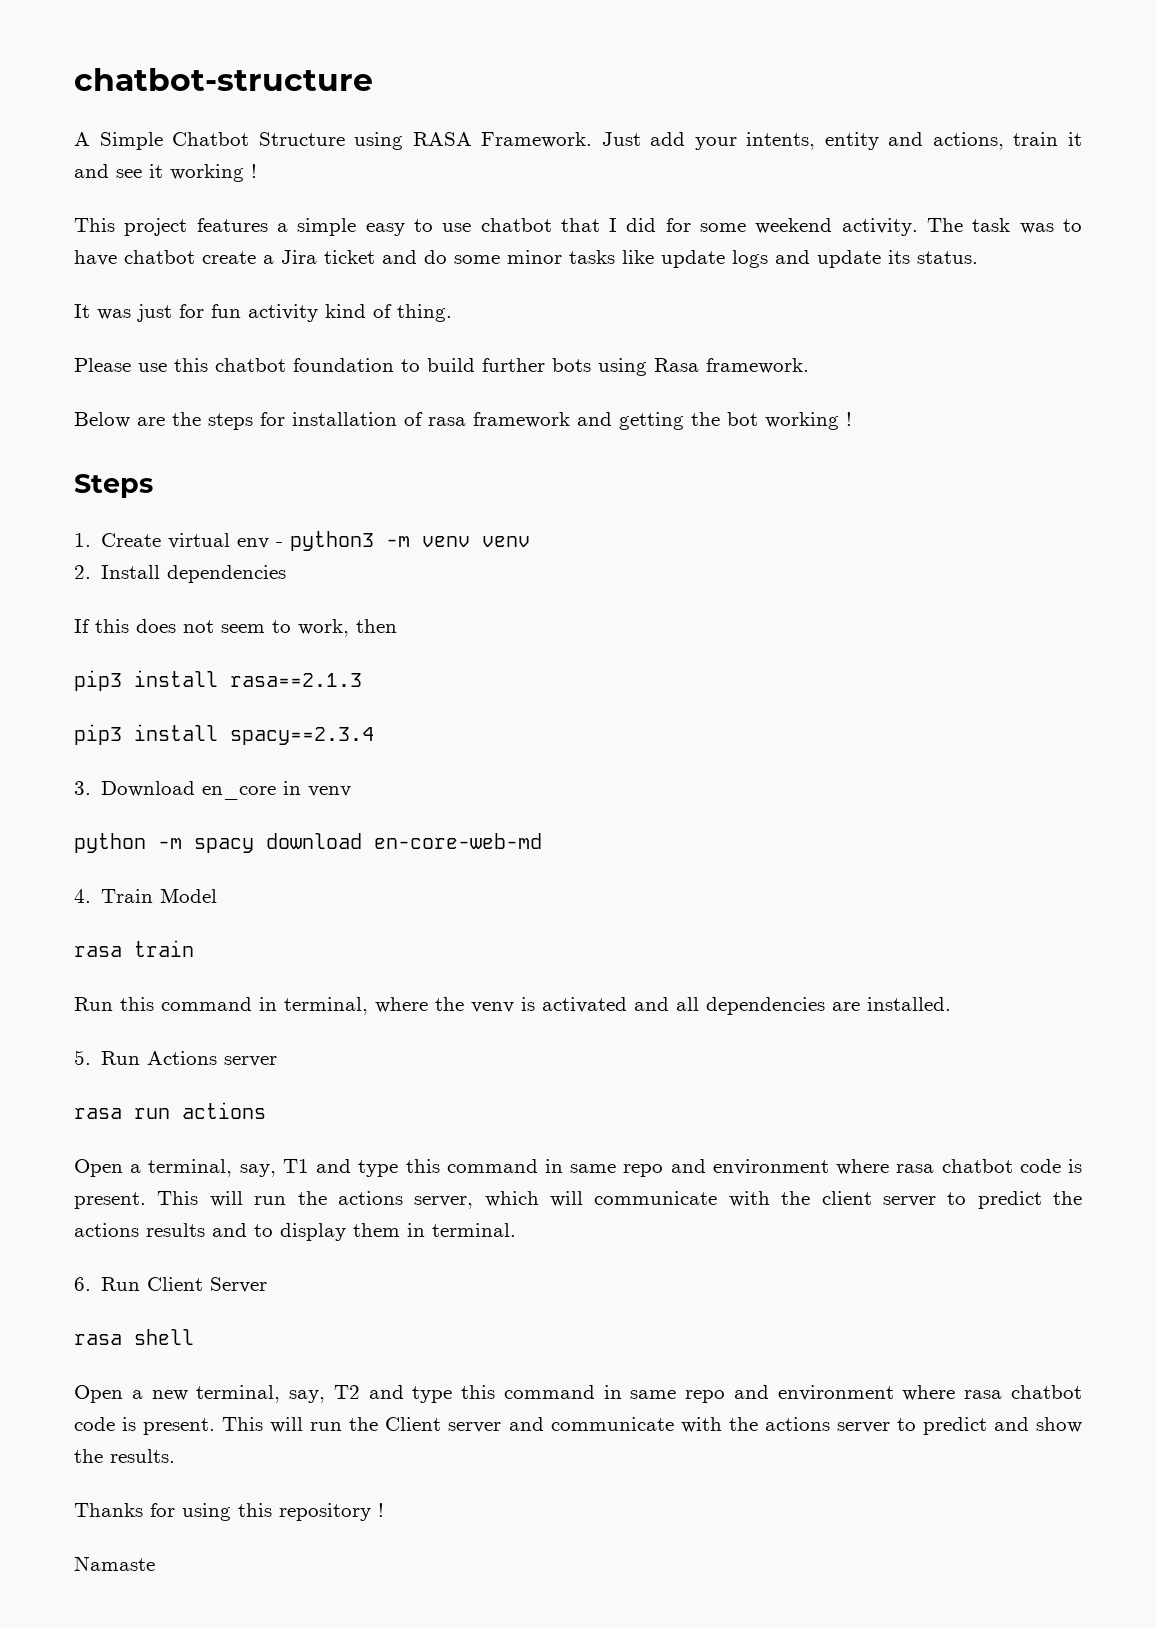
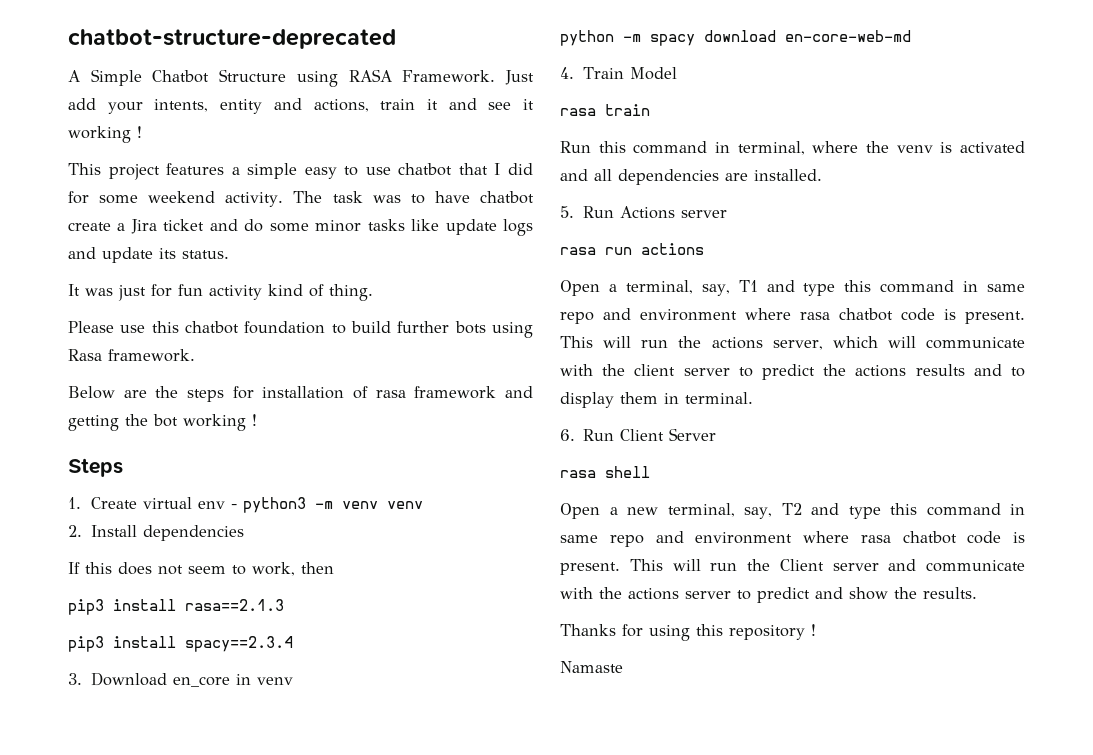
- chatbot-structure
+ chatbot-structure-deprecated

